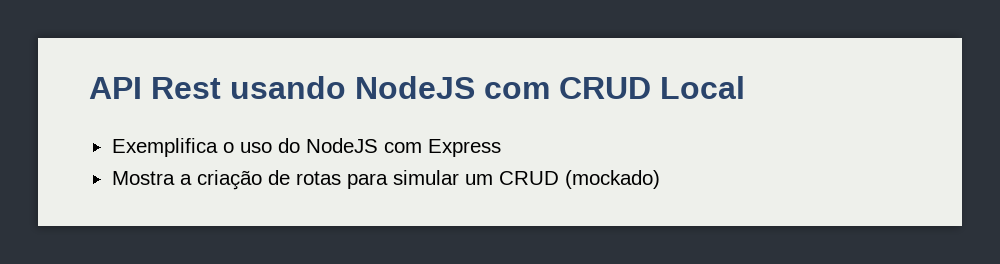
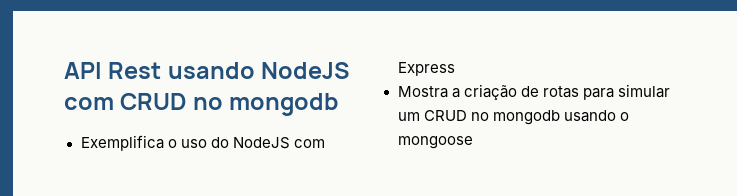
- API Rest usando NodeJS com CRUD Local
+ API Rest usando NodeJS com CRUD no mongodb
- Mostra a criação de rotas para simular um CRUD (mockado)
+ Mostra a criação de rotas para simular um CRUD no mongodb usando o mongoose

